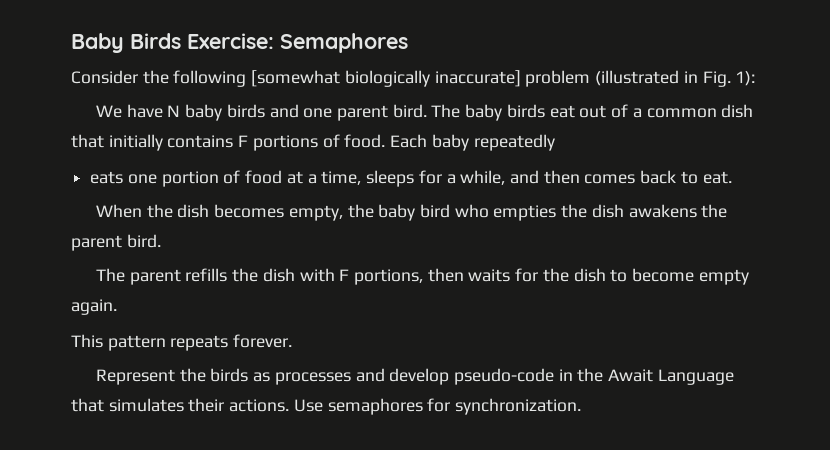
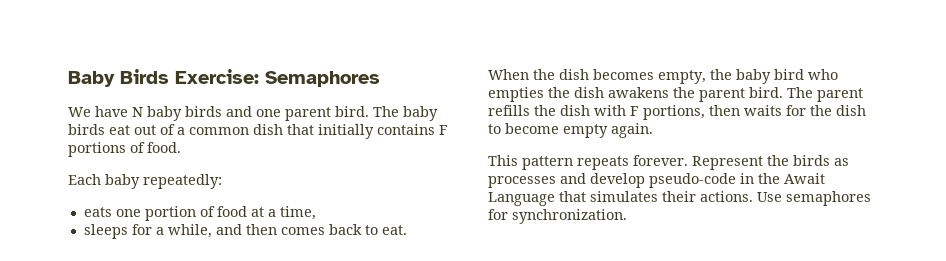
- Consider the following [somewhat biologically inaccurate] problem (illustrated in Fig. 1):
- The baby birds eat out of a common dish that initially contains F portions of food. Each baby repeatedly
+ The baby birds eat out of a common dish that initially contains F portions of food.
+ Each baby repeatedly:
- eats one portion of food at a time, sleeps for a while, and then comes back to eat.
+ eats one portion of food at a time,
+ sleeps for a while, and then comes back to eat.
- When the dish becomes empty, the baby bird who empties the dish awakens the parent bird.
- The parent refills the dish with F portions, then waits for the dish to become empty again.
+ When the dish becomes empty, the baby bird who empties the dish awakens the parent bird. The parent refills the dish with F portions, then waits for the dish to become empty again.
- This pattern repeats forever.
- Represent the birds as processes and develop pseudo-code in the Await Language that simulates their actions.
+ This pattern repeats forever. Represent the birds as processes and develop pseudo-code in the Await Language that simulates their actions.

